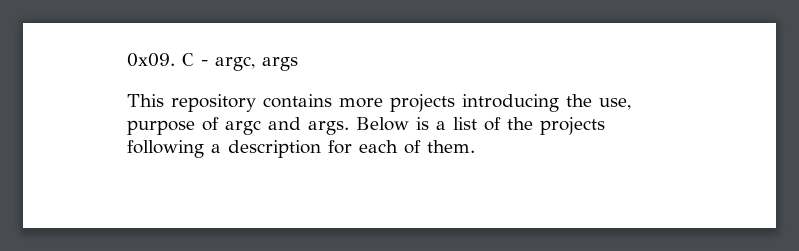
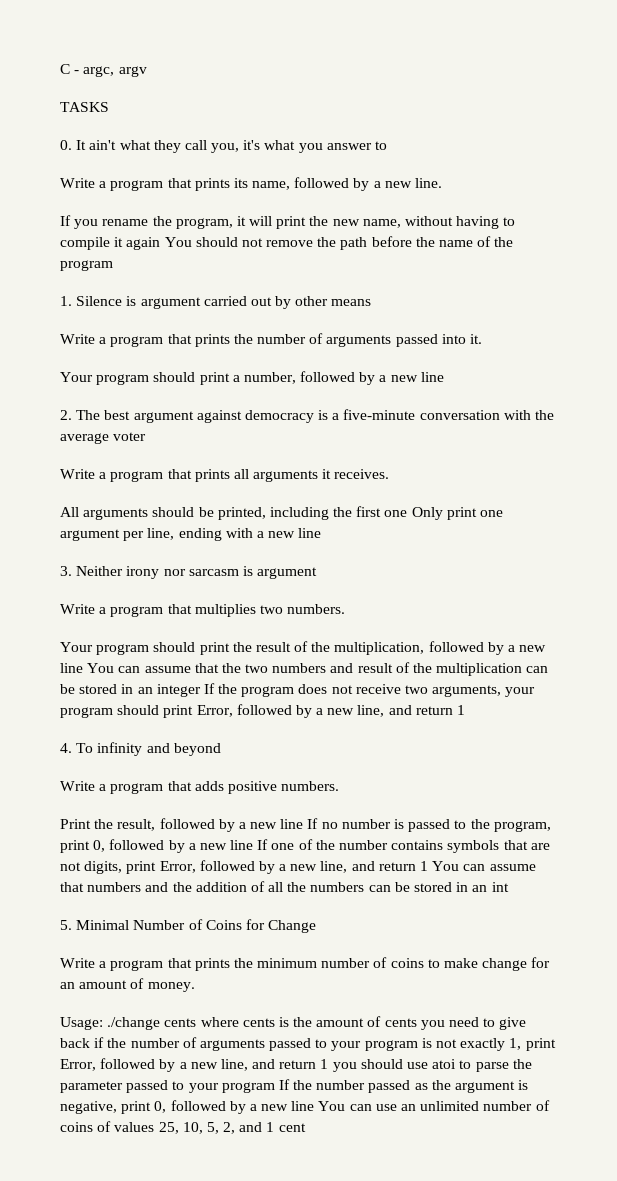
- 0x09. C - argc, args
- This repository contains more projects introducing the use, purpose of argc and args. Below is a list of the projects following a description for each of them.
+ C - argc, argv
+ TASKS
+ 0. It ain't what they call you, it's what you answer to
+ Write a program that prints its name, followed by a new line.
+ If you rename the program, it will print the new name, without having to compile it again You should not remove the path before the name of the program
+ 1. Silence is argument carried out by other means
+ Write a program that prints the number of arguments passed into it.
+ Your program should print a number, followed by a new line
+ 2. The best argument against democracy is a five-minute conversation with the average voter
+ Write a program that prints all arguments it receives.
+ All arguments should be printed, including the first one Only print one argument per line, ending with a new line
+ 3. Neither irony nor sarcasm is argument
+ Write a program that multiplies two numbers.
+ Your program should print the result of the multiplication, followed by a new line You can assume that the two numbers and result of the multiplication can be stored in an integer If the program does not receive two arguments, your program should print Error, followed by a new line, and return 1
+ 4. To infinity and beyond
+ Write a program that adds positive numbers.
+ Print the result, followed by a new line If no number is passed to the program, print 0, followed by a new line If one of the number contains symbols that are not digits, print Error, followed by a new line, and return 1 You can assume that numbers and the addition of all the numbers can be stored in an int
+ 5. Minimal Number of Coins for Change
+ Write a program that prints the minimum number of coins to make change for an amount of money.
+ Usage: ./change cents where cents is the amount of cents you need to give back if the number of arguments passed to your program is not exactly 1, print Error, followed by a new line, and return 1 you should use atoi to parse the parameter passed to your program If the number passed as the argument is negative, print 0, followed by a new line You can use an unlimited number of coins of values 25, 10, 5, 2, and 1 cent

